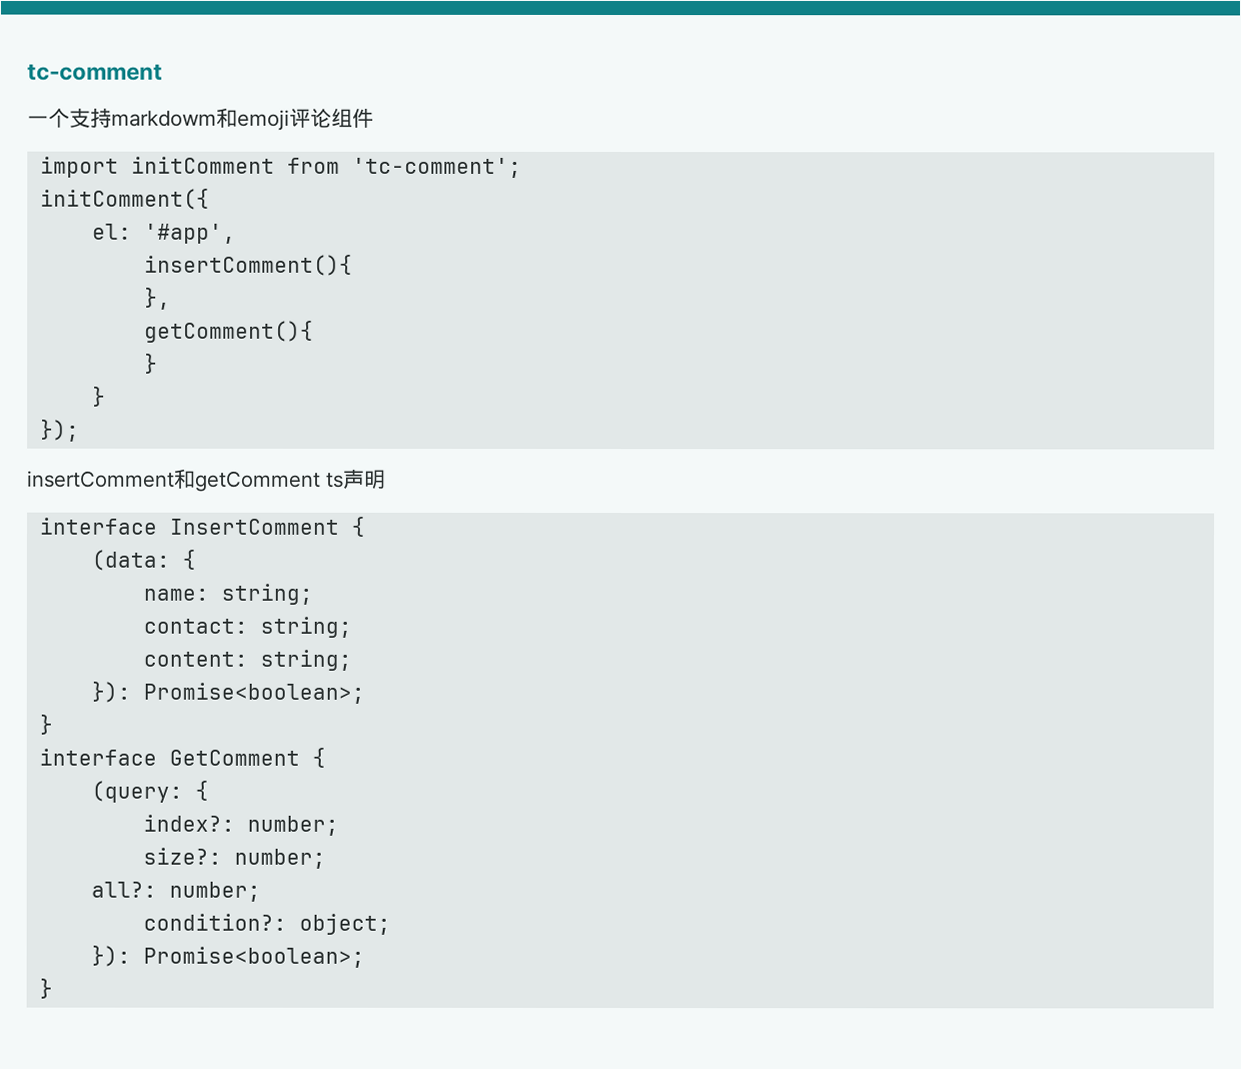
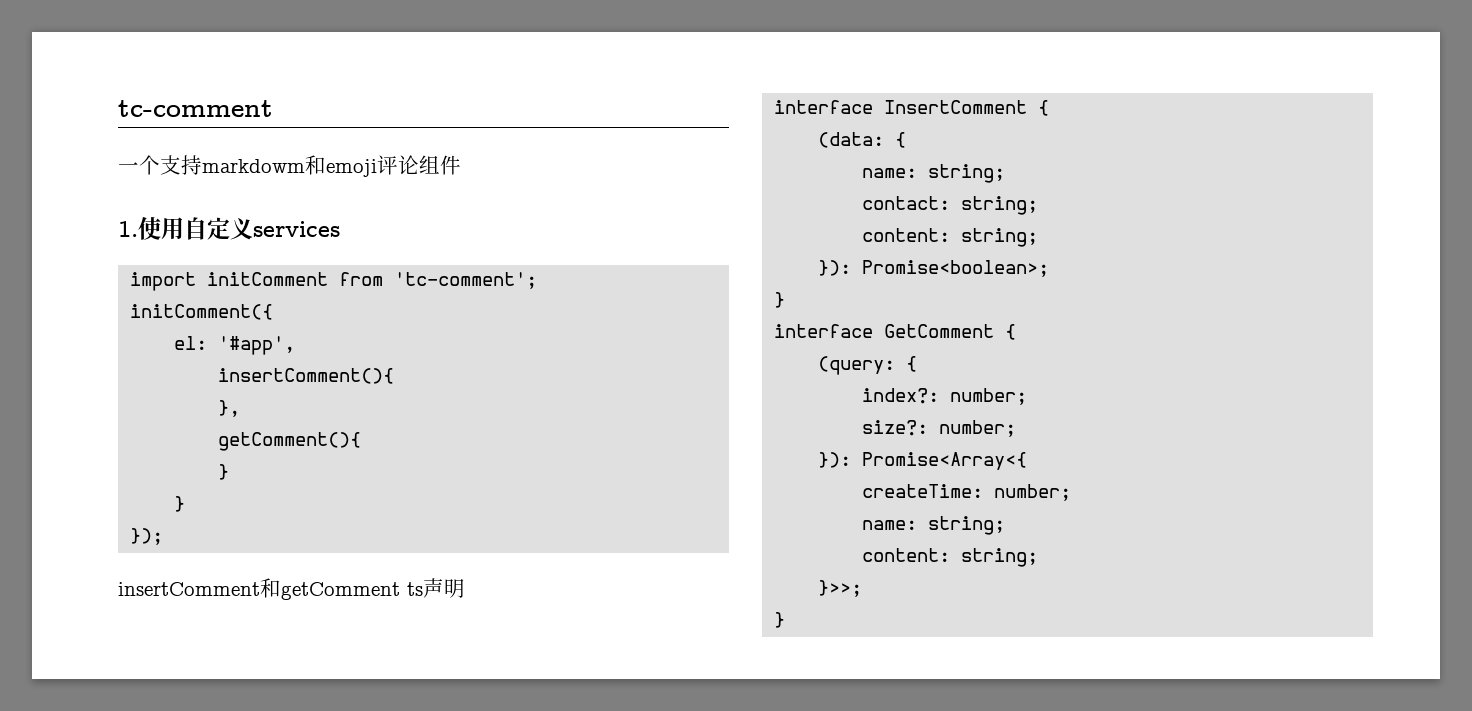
+ 1.使用自定义services
- all?: number;
- condition?: object;
- }): Promise<boolean>;
+ }): Promise<Array<{
+ createTime: number;
+ name: string;
+ content: string;
+ }>>;

